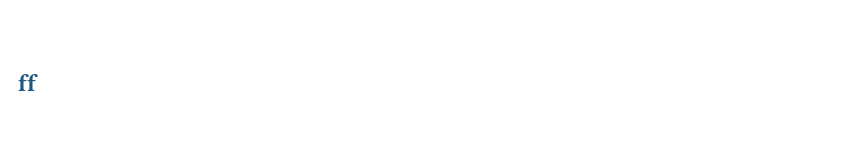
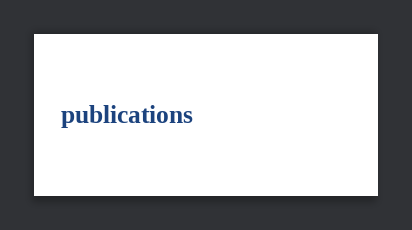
- ff
+ publications

